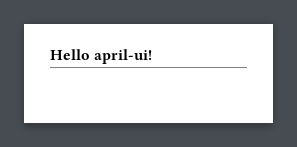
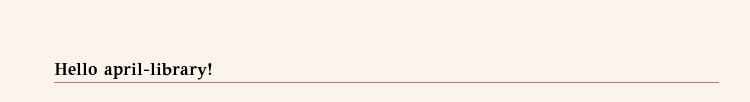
- Hello april-ui!
+ Hello april-library!

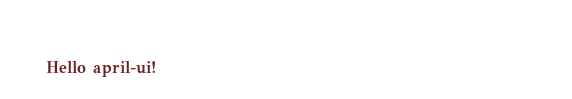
- Hello april-library!
+ Hello april-ui!

